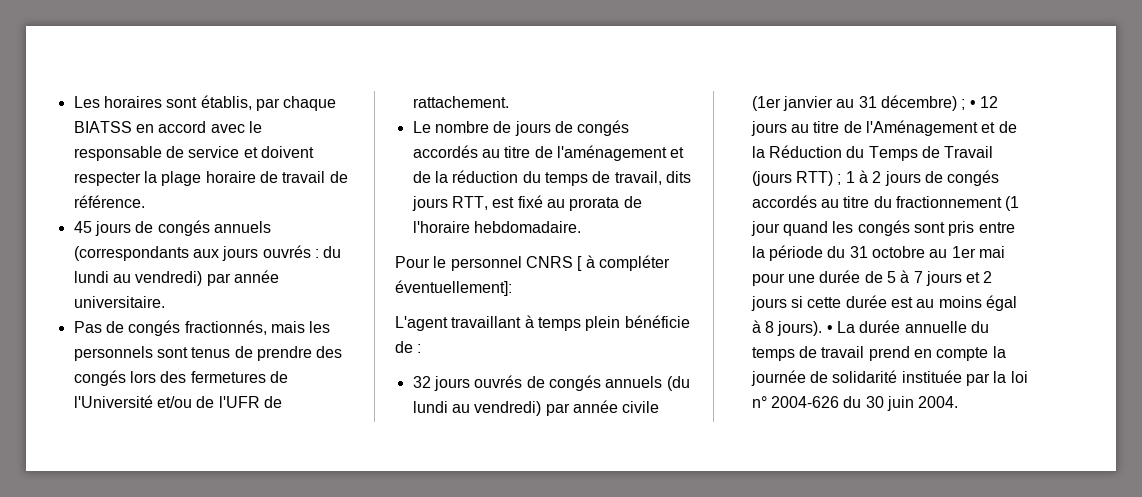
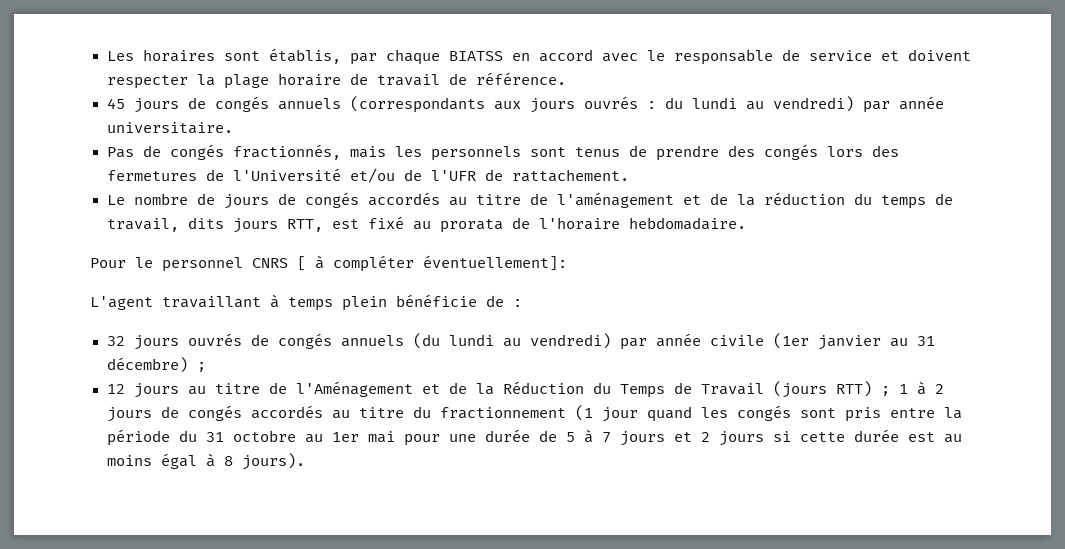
- 32 jours ouvrés de congés annuels (du lundi au vendredi) par année civile (1er janvier au 31 décembre) ; • 12 jours au titre de l'Aménagement et de la Réduction du Temps de Travail (jours RTT) ;
+ 32 jours ouvrés de congés annuels (du lundi au vendredi) par année civile (1er janvier au 31 décembre) ;
+ 12 jours au titre de l'Aménagement et de la Réduction du Temps de Travail (jours RTT) ;
- • La durée annuelle du temps de travail prend en compte la journée de solidarité instituée par la loi n° 2004-626 du 30 juin 2004.

